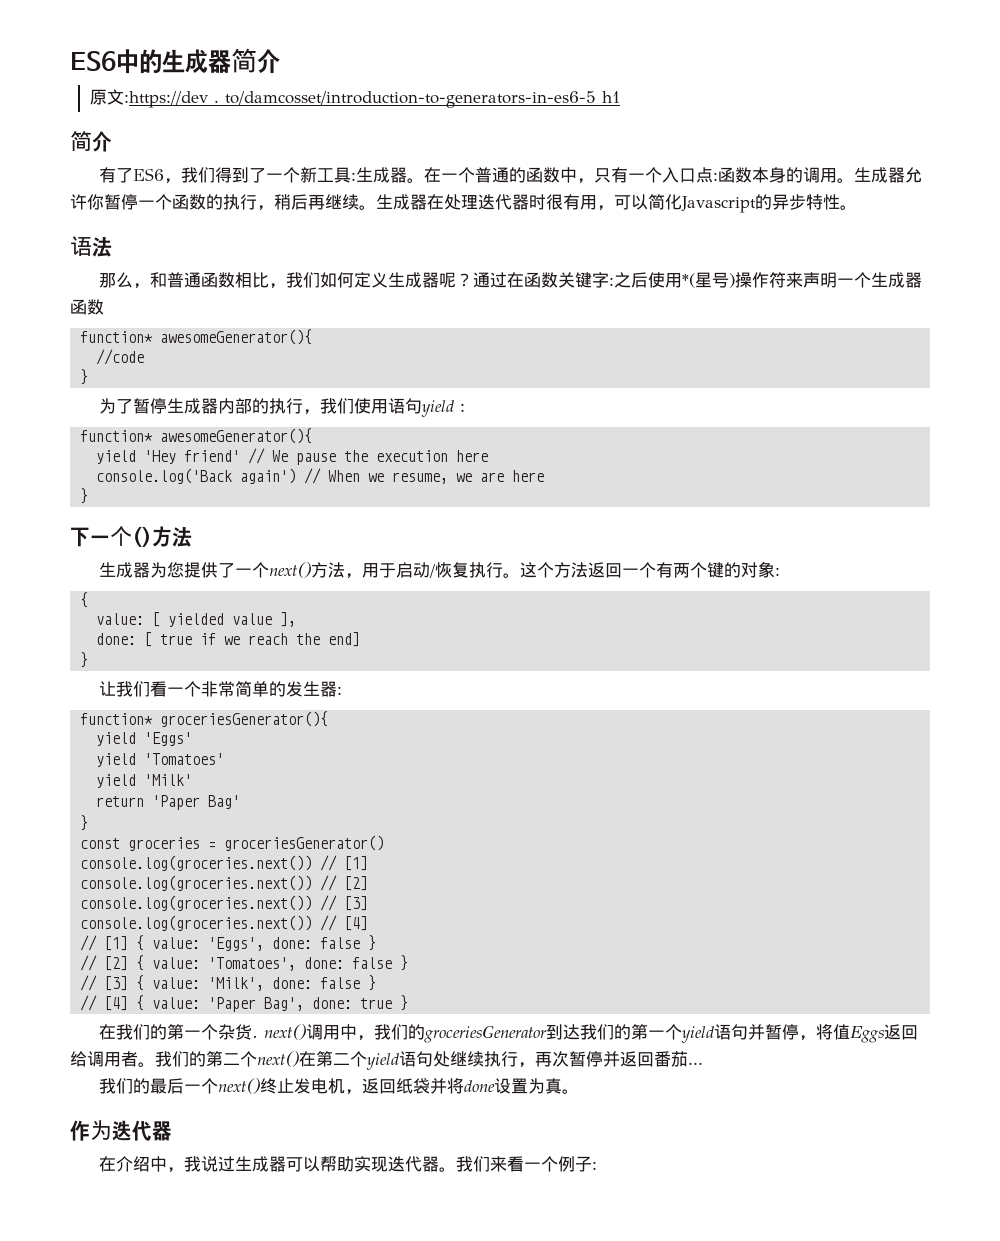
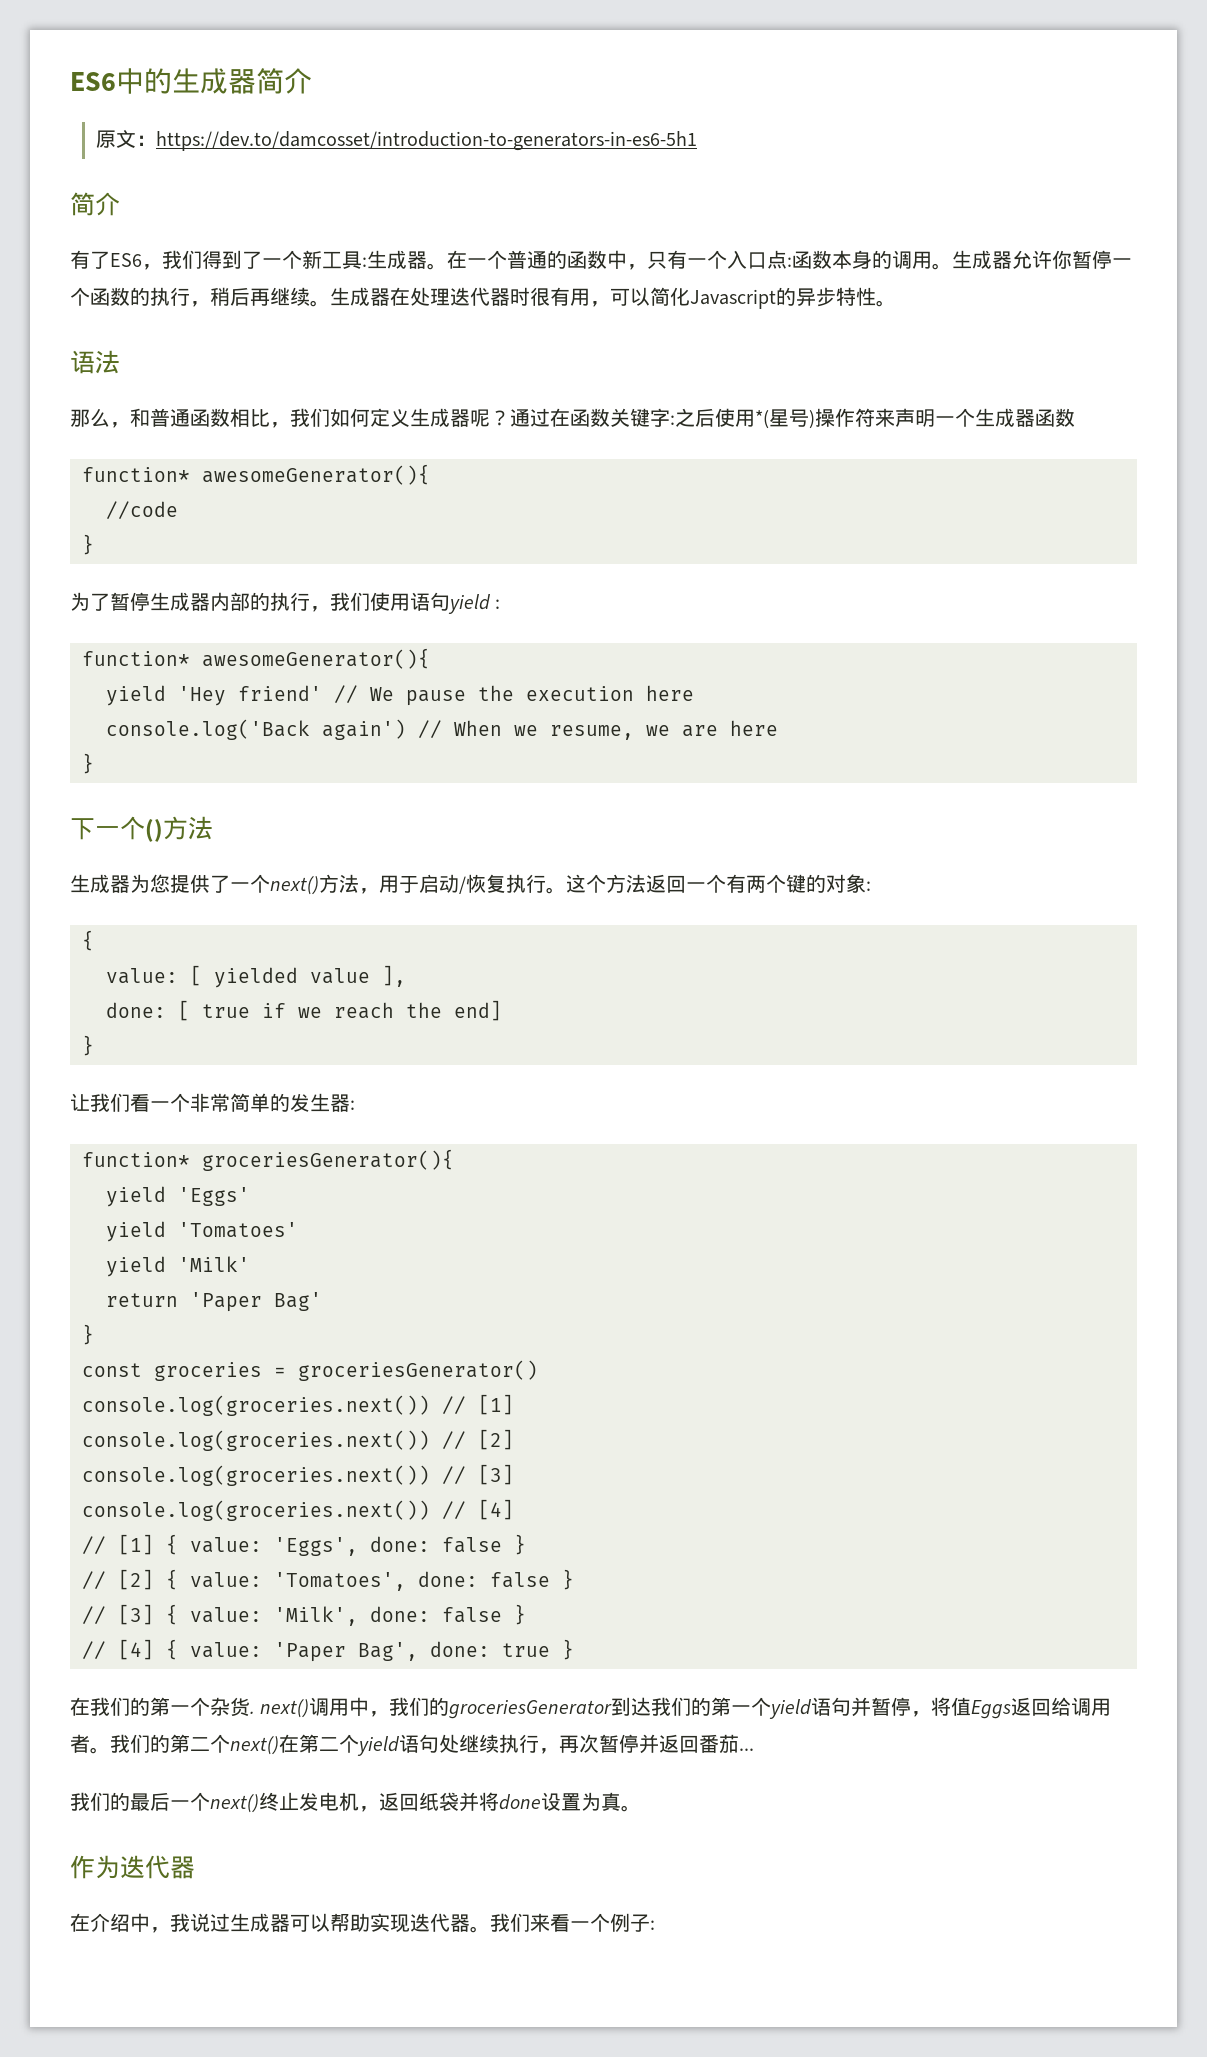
- 原文:https://dev . to/damcosset/introduction-to-generators-in-es6-5 h1
+ 原文：https://dev.to/damcosset/introduction-to-generators-in-es6-5h1

